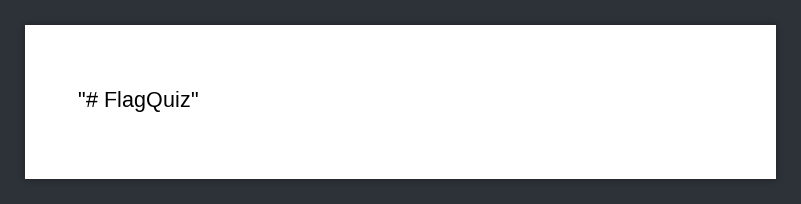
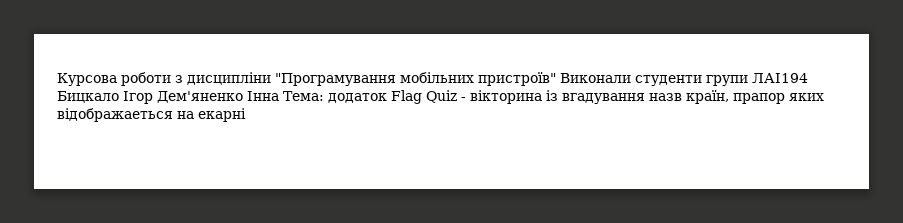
- "# FlagQuiz"
+ Курсова роботи з дисципліни "Програмування мобільних пристроїв" Виконали студенти групи ЛАІ194 Бицкало Ігор Дем'яненко Інна Тема: додаток Flag Quiz - вікторина із вгадування назв країн, прапор яких відображаеться на екарні

